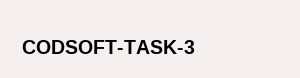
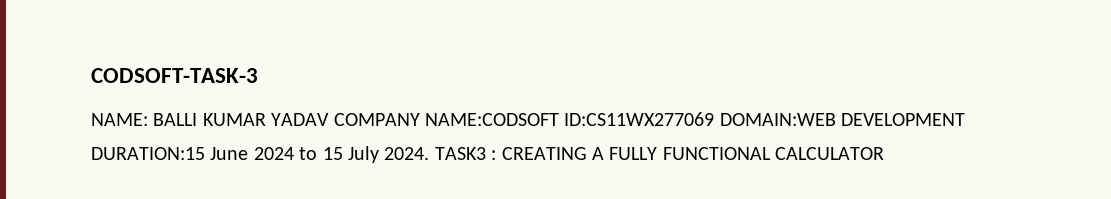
+ NAME: BALLI KUMAR YADAV COMPANY NAME:CODSOFT ID:CS11WX277069 DOMAIN:WEB DEVELOPMENT DURATION:15 June 2024 to 15 July 2024. TASK3 : CREATING A FULLY FUNCTIONAL CALCULATOR

